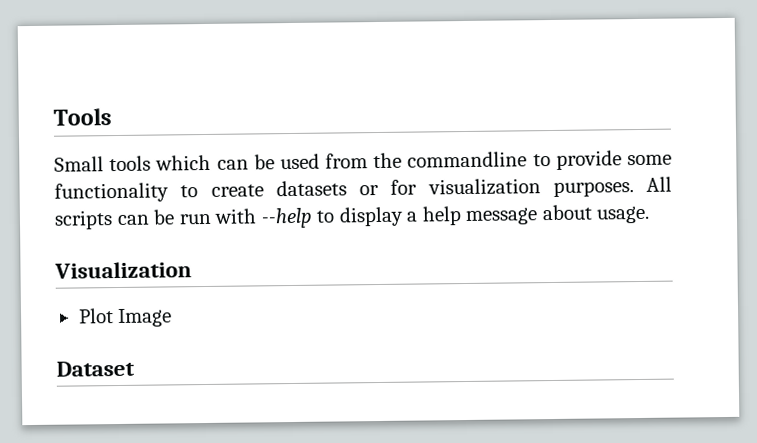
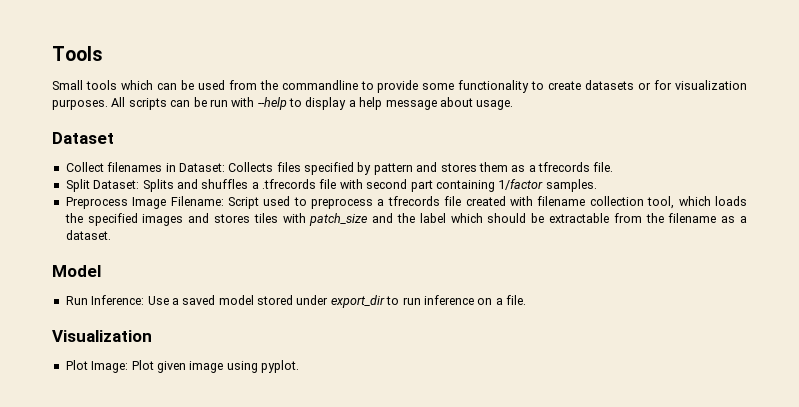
+ Dataset
+ Collect filenames in Dataset: Collects files specified by pattern and stores them as a tfrecords file.
+ Split Dataset: Splits and shuffles a .tfrecords file with second part containing 1/factor samples.
+ Preprocess Image Filename: Script used to preprocess a tfrecords file created with filename collection tool, which loads the specified images and stores tiles with patch_size and the label which should be extractable from the filename as a dataset.
+ Model
+ Run Inference: Use a saved model stored under export_dir to run inference on a file.
  Visualization
- Plot Image
- Dataset
+ Plot Image: Plot given image using pyplot.

